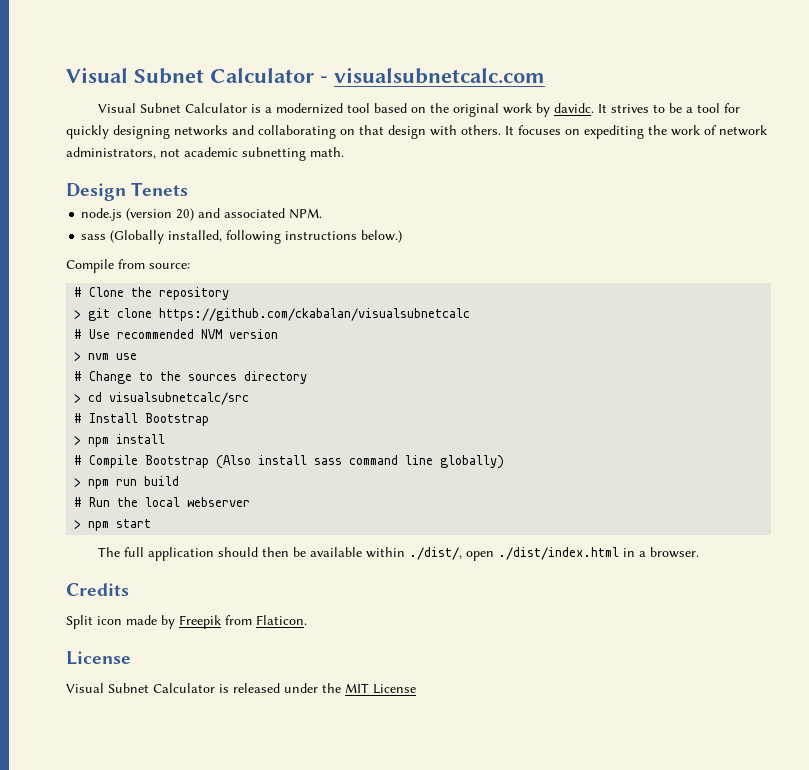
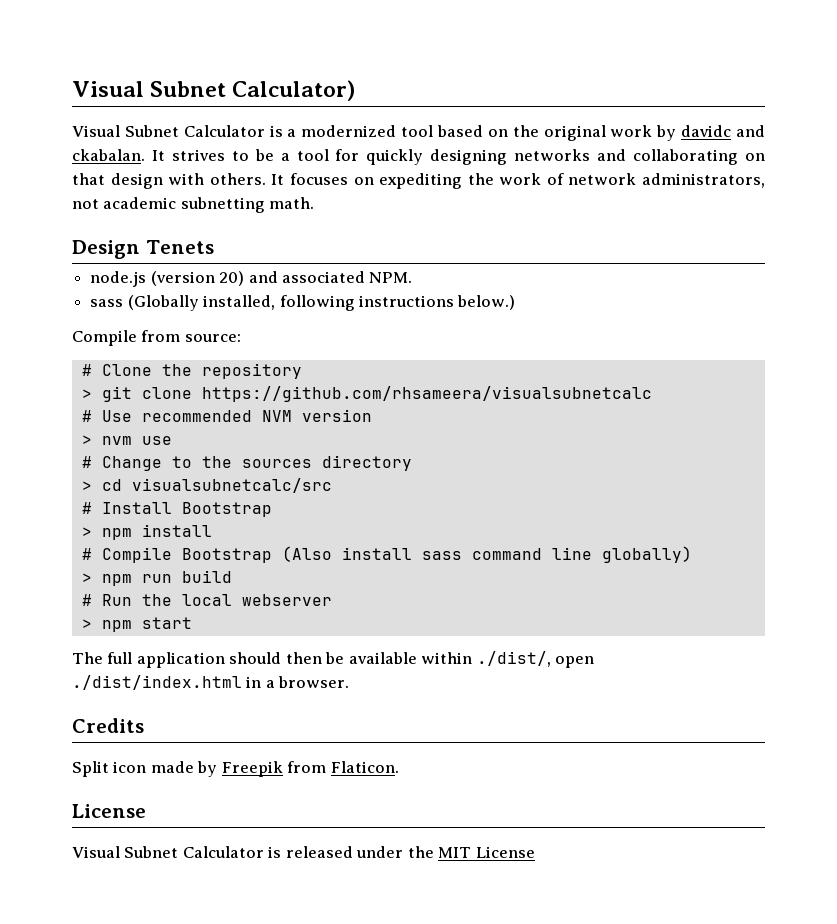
- Visual Subnet Calculator - visualsubnetcalc.com
+ Visual Subnet Calculator)
- Visual Subnet Calculator is a modernized tool based on the original work by davidc.
+ Visual Subnet Calculator is a modernized tool based on the original work by davidc and ckabalan.
- > git clone https://github.com/ckabalan/visualsubnetcalc
+ > git clone https://github.com/rhsameera/visualsubnetcalc

